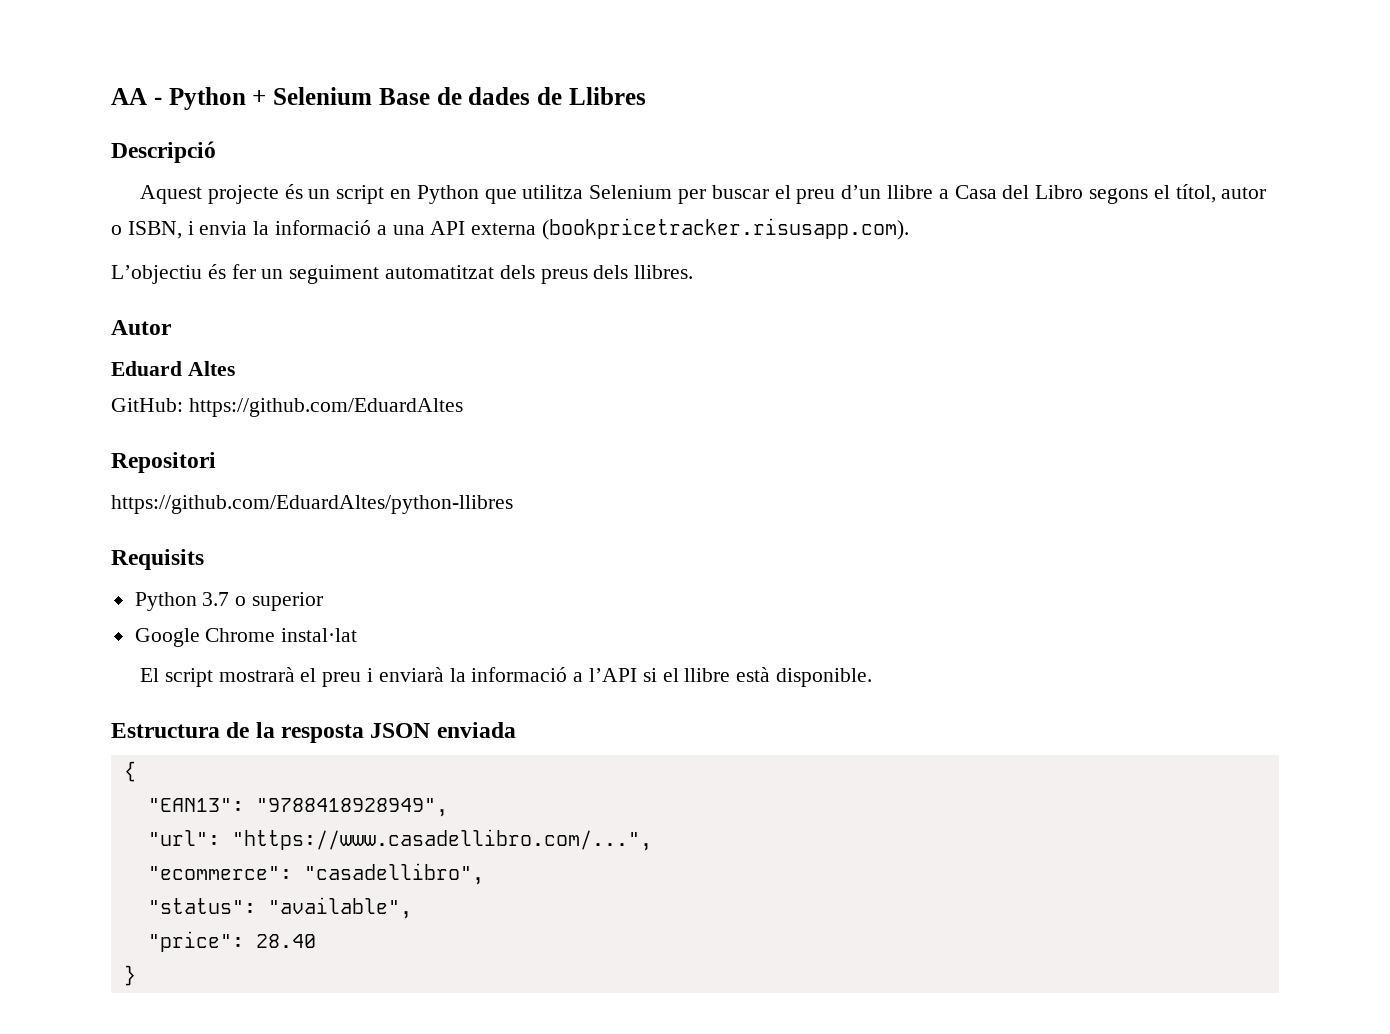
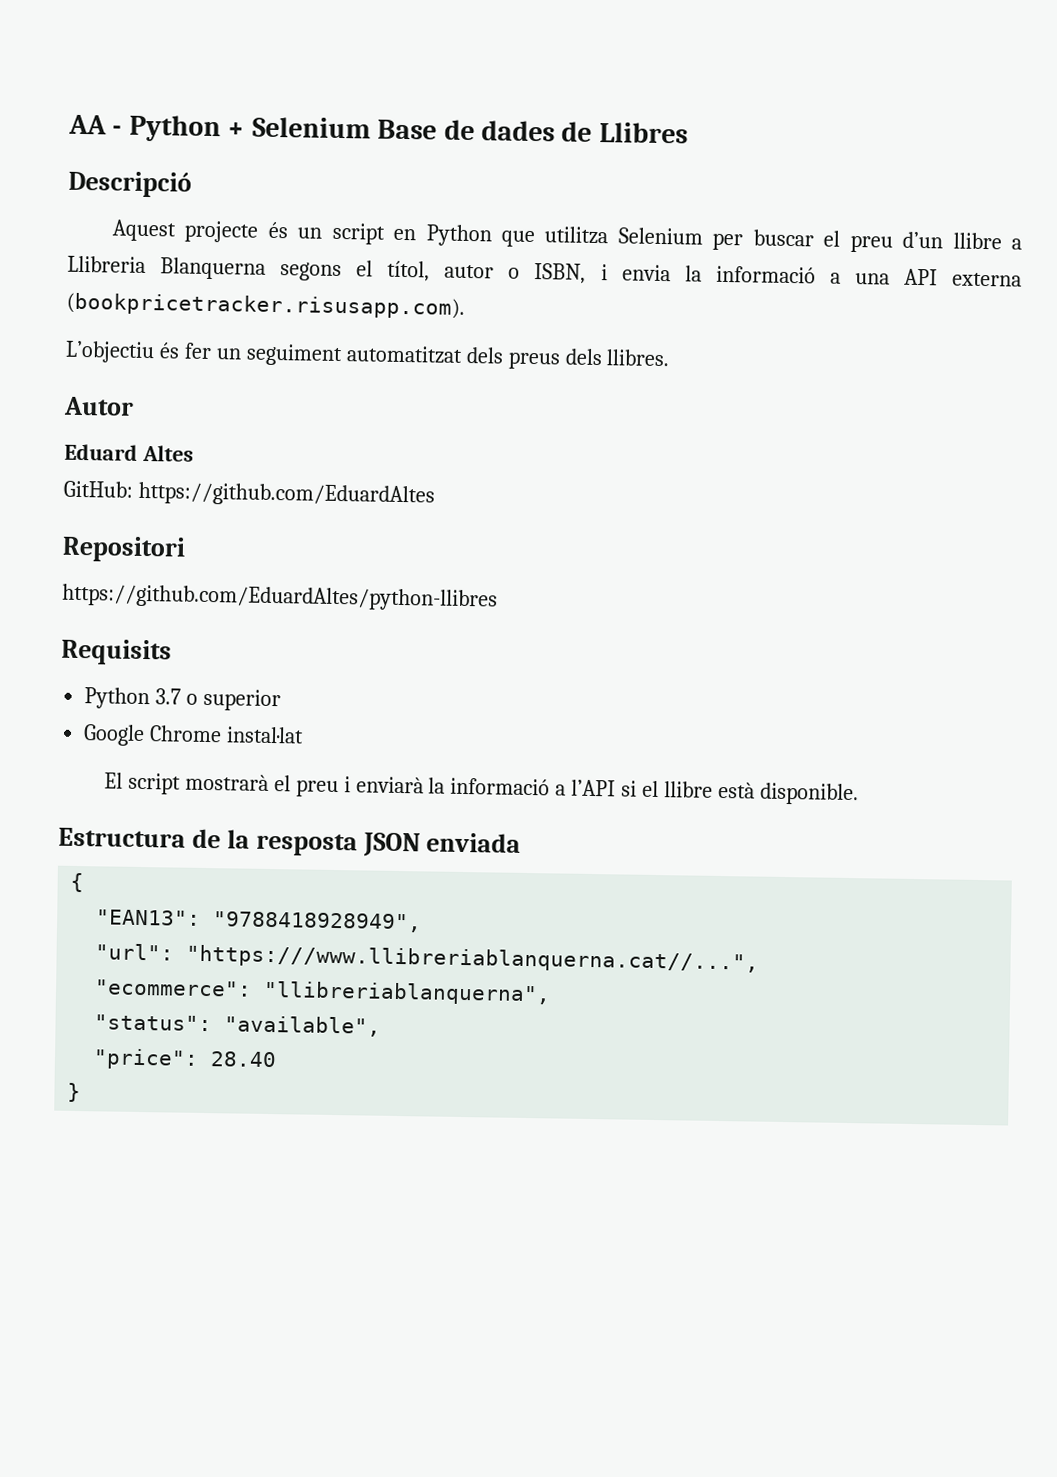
- Aquest projecte és un script en Python que utilitza Selenium per buscar el preu d’un llibre a Casa del Libro segons el títol, autor o ISBN, i envia la informació a una API externa (bookpricetracker.risusapp.com).
+ Aquest projecte és un script en Python que utilitza Selenium per buscar el preu d’un llibre a Llibreria Blanquerna segons el títol, autor o ISBN, i envia la informació a una API externa (bookpricetracker.risusapp.com).
- "url": "https://www.casadellibro.com/...",
+ "url": "https:///www.llibreriablanquerna.cat//...",
- "ecommerce": "casadellibro",
+ "ecommerce": "llibreriablanquerna",

